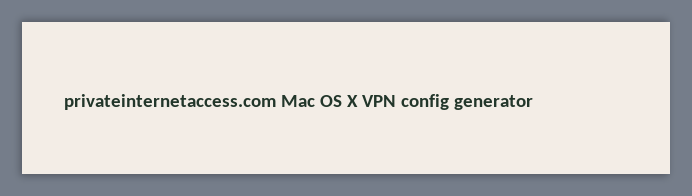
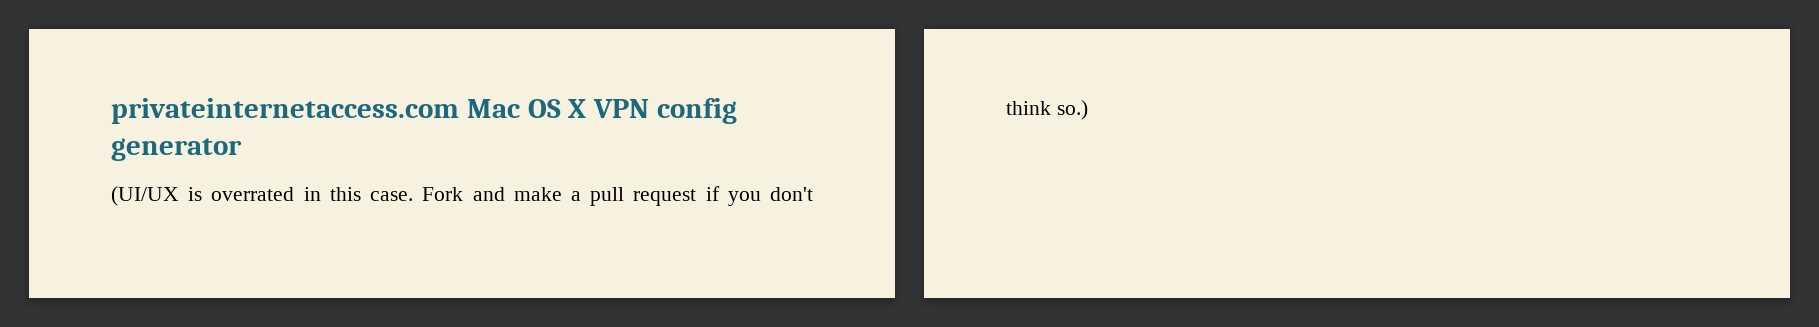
+ (UI/UX is overrated in this case. Fork and make a pull request if you don't think so.)

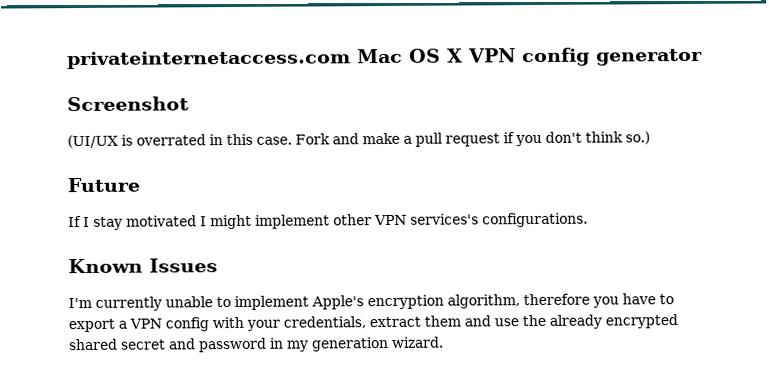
+ Screenshot
+ Future
+ If I stay motivated I might implement other VPN services's configurations.
+ Known Issues
+ I'm currently unable to implement Apple's encryption algorithm, therefore you have to export a VPN config with your credentials, extract them and use the already encrypted shared secret and password in my generation wizard.

